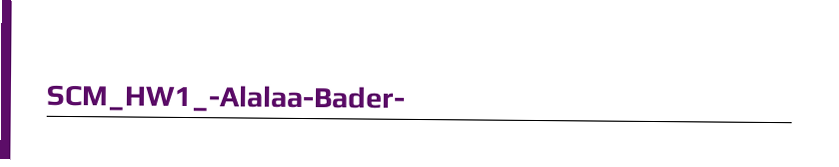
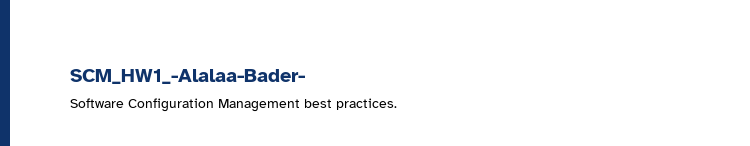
+ Software Configuration Management best practices.

